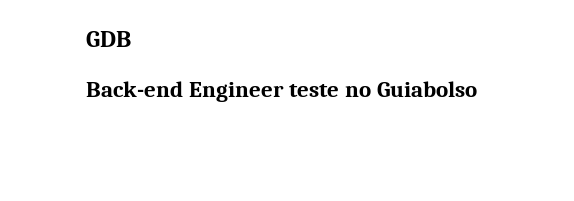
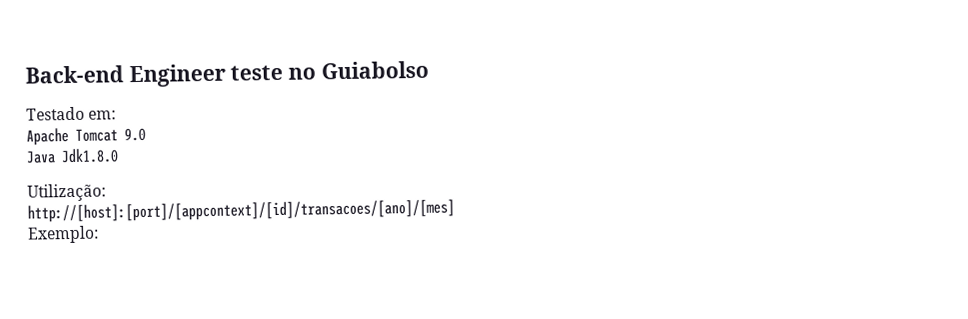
- GDB
+ Testado em:
+ Apache Tomcat 9.0
+ Java Jdk1.8.0
+ Utilização:
+ http://[host]:[port]/[appcontext]/[id]/transacoes/[ano]/[mes]
+ Exemplo:

